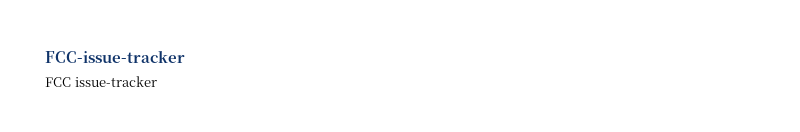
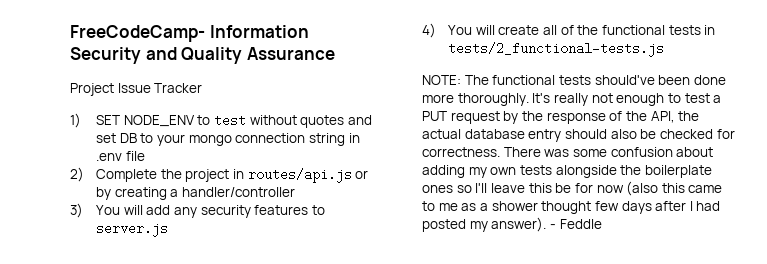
- FCC-issue-tracker
- FCC issue-tracker
+ FreeCodeCamp- Information Security and Quality Assurance
+ Project Issue Tracker
+ 1) SET NODE_ENV to test without quotes and set DB to your mongo connection string in .env file
+ 2) Complete the project in routes/api.js or by creating a handler/controller
+ 3) You will add any security features to server.js
+ 4) You will create all of the functional tests in tests/2_functional-tests.js
+ NOTE: The functional tests should've been done more thoroughly. It's really not enough to test a PUT request by the response of the API, the actual database entry should also be checked for correctness. There was some confusion about adding my own tests alongside the boilerplate ones so I'll leave this be for now (also this came to me as a shower thought few days after I had posted my answer). - Feddle

